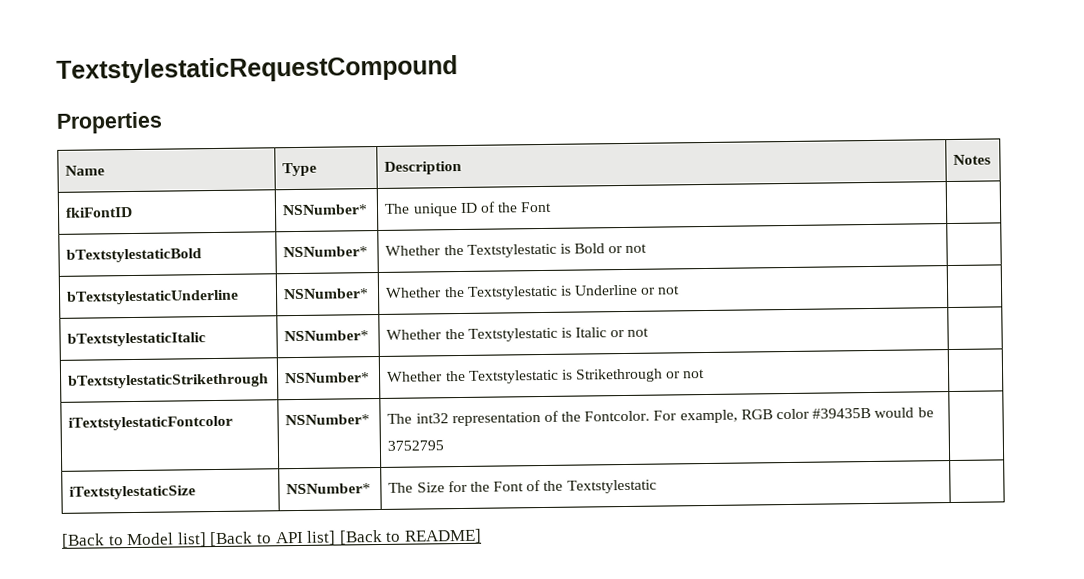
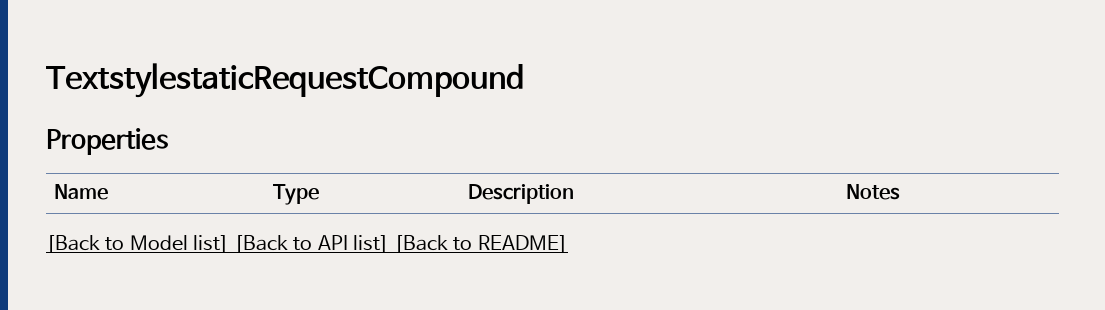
- fkiFontID | NSNumber* | The unique ID of the Font |
- bTextstylestaticBold | NSNumber* | Whether the Textstylestatic is Bold or not |
- bTextstylestaticUnderline | NSNumber* | Whether the Textstylestatic is Underline or not |
- bTextstylestaticItalic | NSNumber* | Whether the Textstylestatic is Italic or not |
- bTextstylestaticStrikethrough | NSNumber* | Whether the Textstylestatic is Strikethrough or not |
- iTextstylestaticFontcolor | NSNumber* | The int32 representation of the Fontcolor. For example, RGB color #39435B would be 3752795 |
- iTextstylestaticSize | NSNumber* | The Size for the Font of the Textstylestatic |

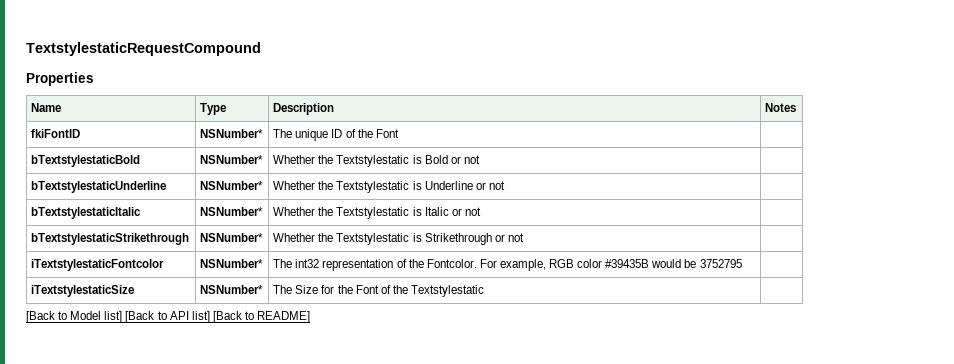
+ fkiFontID | NSNumber* | The unique ID of the Font |
+ bTextstylestaticBold | NSNumber* | Whether the Textstylestatic is Bold or not |
+ bTextstylestaticUnderline | NSNumber* | Whether the Textstylestatic is Underline or not |
+ bTextstylestaticItalic | NSNumber* | Whether the Textstylestatic is Italic or not |
+ bTextstylestaticStrikethrough | NSNumber* | Whether the Textstylestatic is Strikethrough or not |
+ iTextstylestaticFontcolor | NSNumber* | The int32 representation of the Fontcolor. For example, RGB color #39435B would be 3752795 |
+ iTextstylestaticSize | NSNumber* | The Size for the Font of the Textstylestatic |

